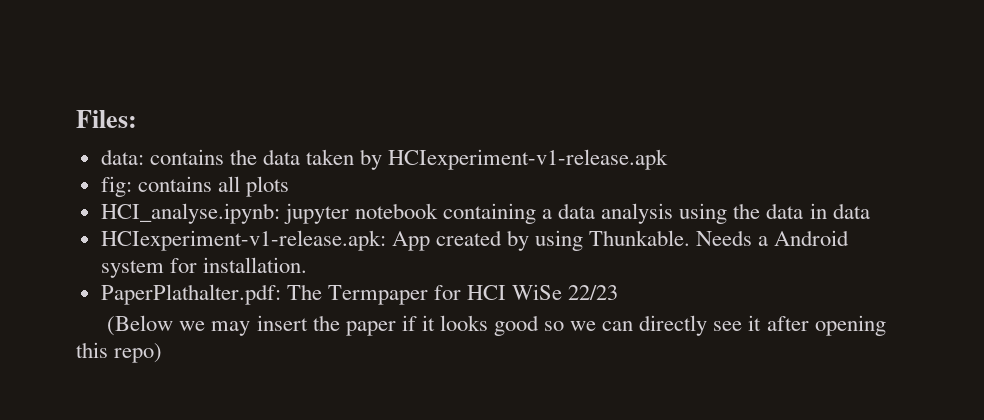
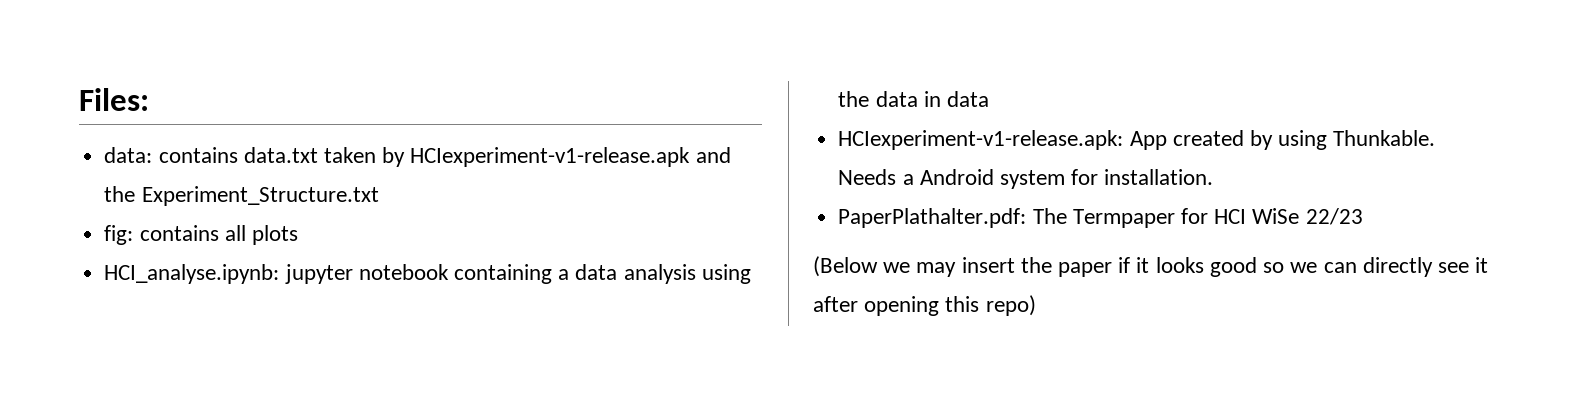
- data: contains the data taken by HCIexperiment-v1-release.apk
+ data: contains data.txt taken by HCIexperiment-v1-release.apk and the Experiment_Structure.txt

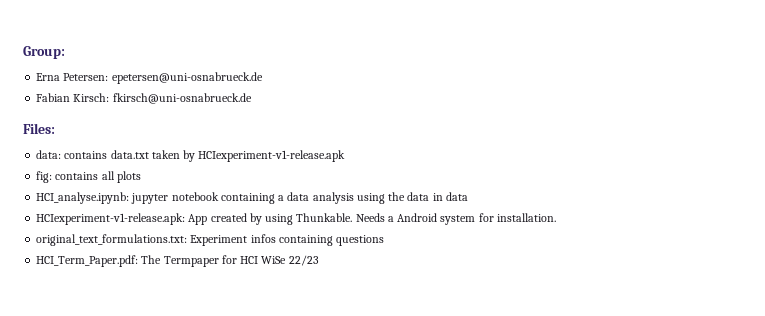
+ Group:
+ Erna Petersen: epetersen@uni-osnabrueck.de
+ Fabian Kirsch: fkirsch@uni-osnabrueck.de
- data: contains data.txt taken by HCIexperiment-v1-release.apk and the Experiment_Structure.txt
+ data: contains data.txt taken by HCIexperiment-v1-release.apk
- PaperPlathalter.pdf: The Termpaper for HCI WiSe 22/23
+ original_text_formulations.txt: Experiment infos containing questions
+ HCI_Term_Paper.pdf: The Termpaper for HCI WiSe 22/23
- (Below we may insert the paper if it looks good so we can directly see it after opening this repo)

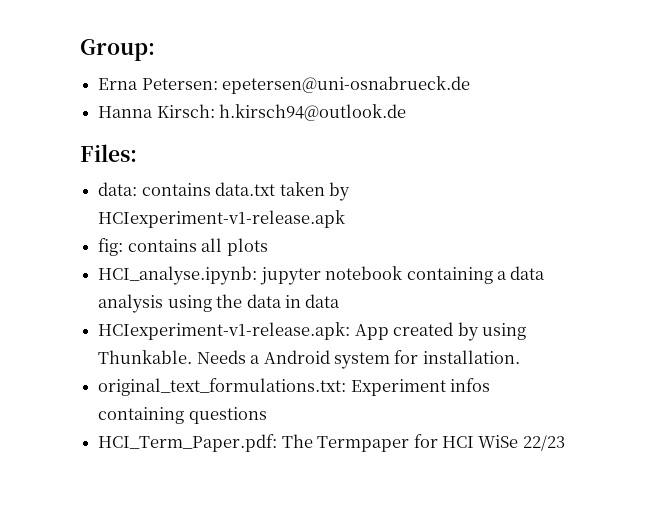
- Fabian Kirsch: fkirsch@uni-osnabrueck.de
+ Hanna Kirsch: h.kirsch94@outlook.de

